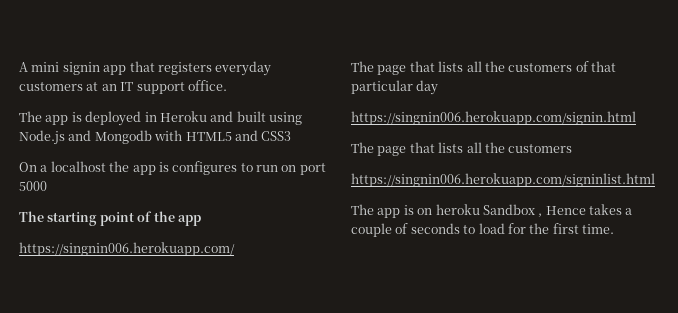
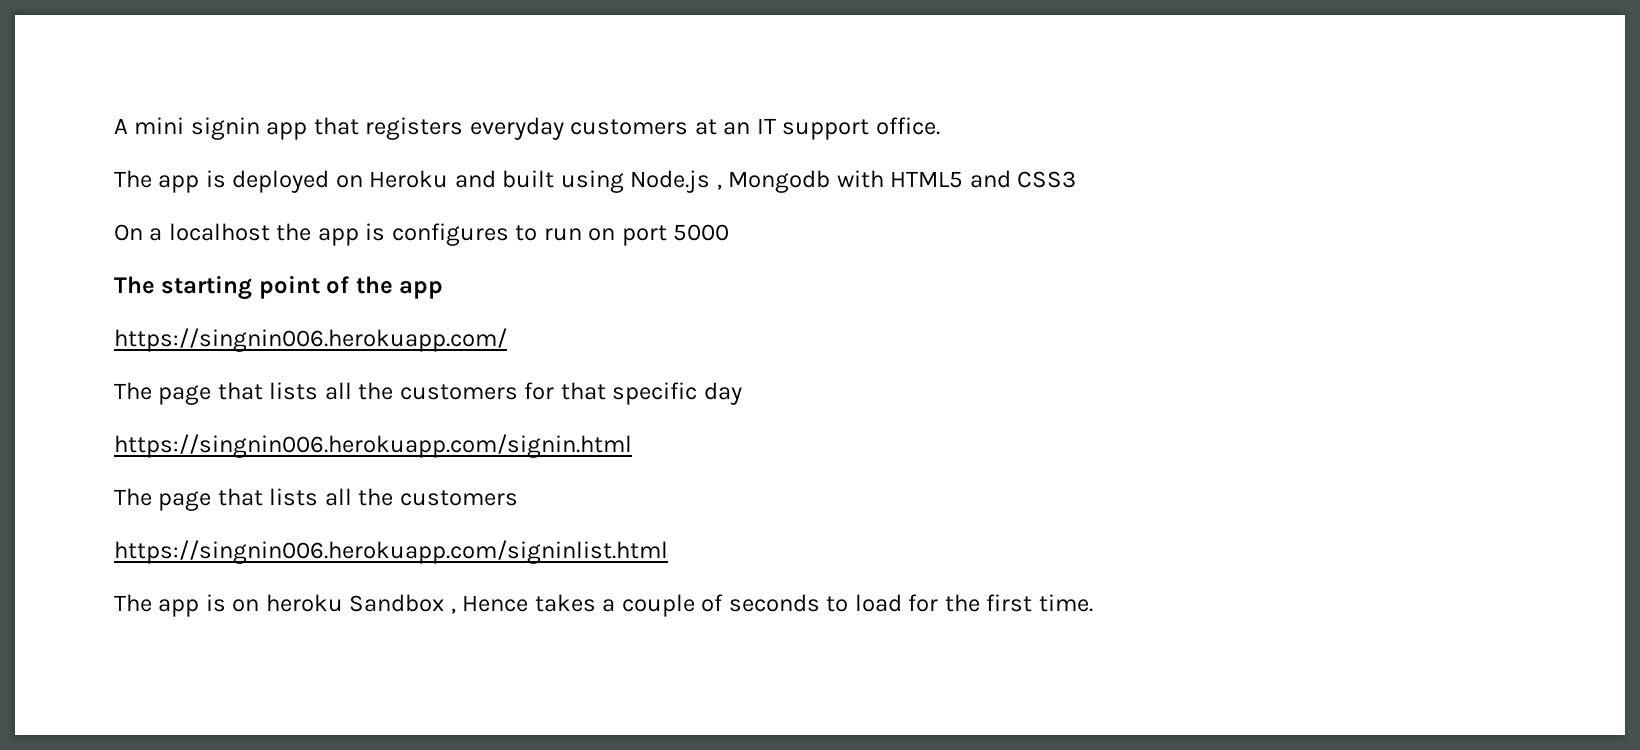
- The app is deployed in Heroku and built using Node.js and Mongodb with HTML5 and CSS3
+ The app is deployed on Heroku and built using Node.js , Mongodb with HTML5 and CSS3
- The page that lists all the customers of that particular day
+ The page that lists all the customers for that specific day

